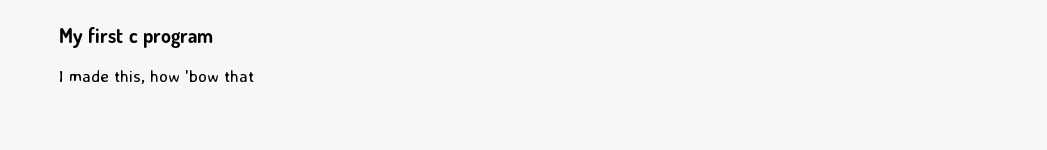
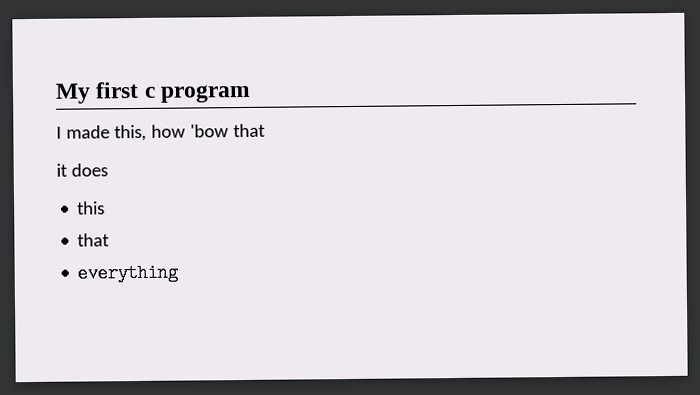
+ it does
+ this
+ that
+ everything

